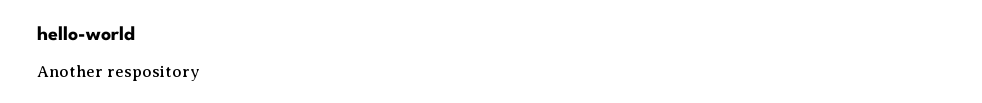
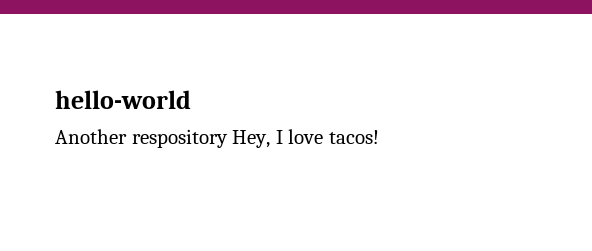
- Another respository
+ Another respository Hey, I love tacos!

